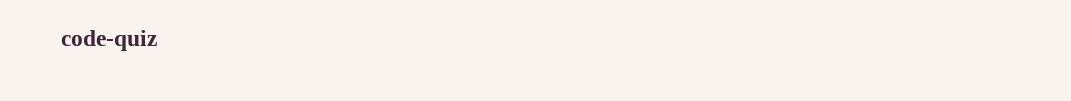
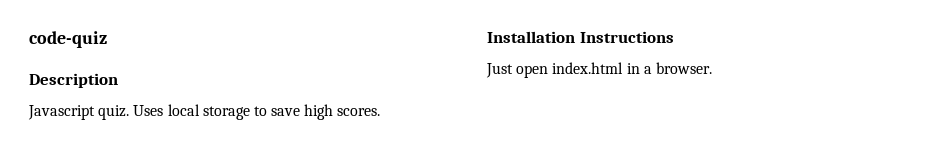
+ Description
+ Javascript quiz. Uses local storage to save high scores.
+ Installation Instructions
+ Just open index.html in a browser.

